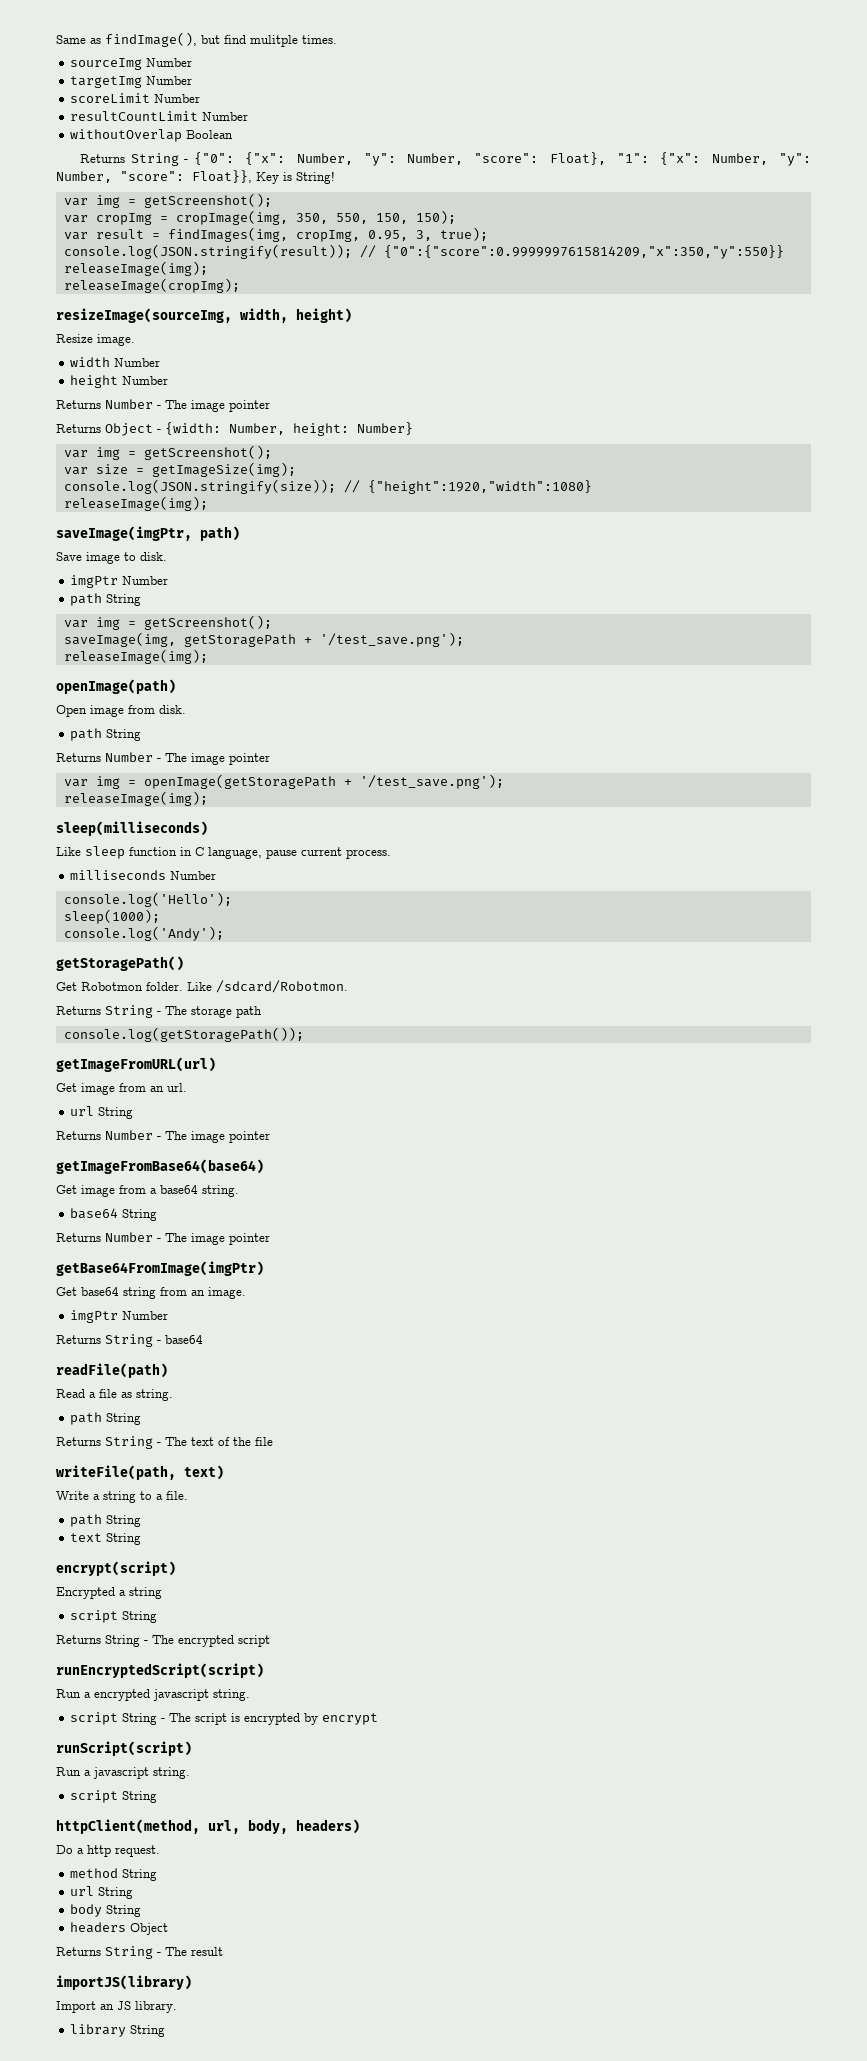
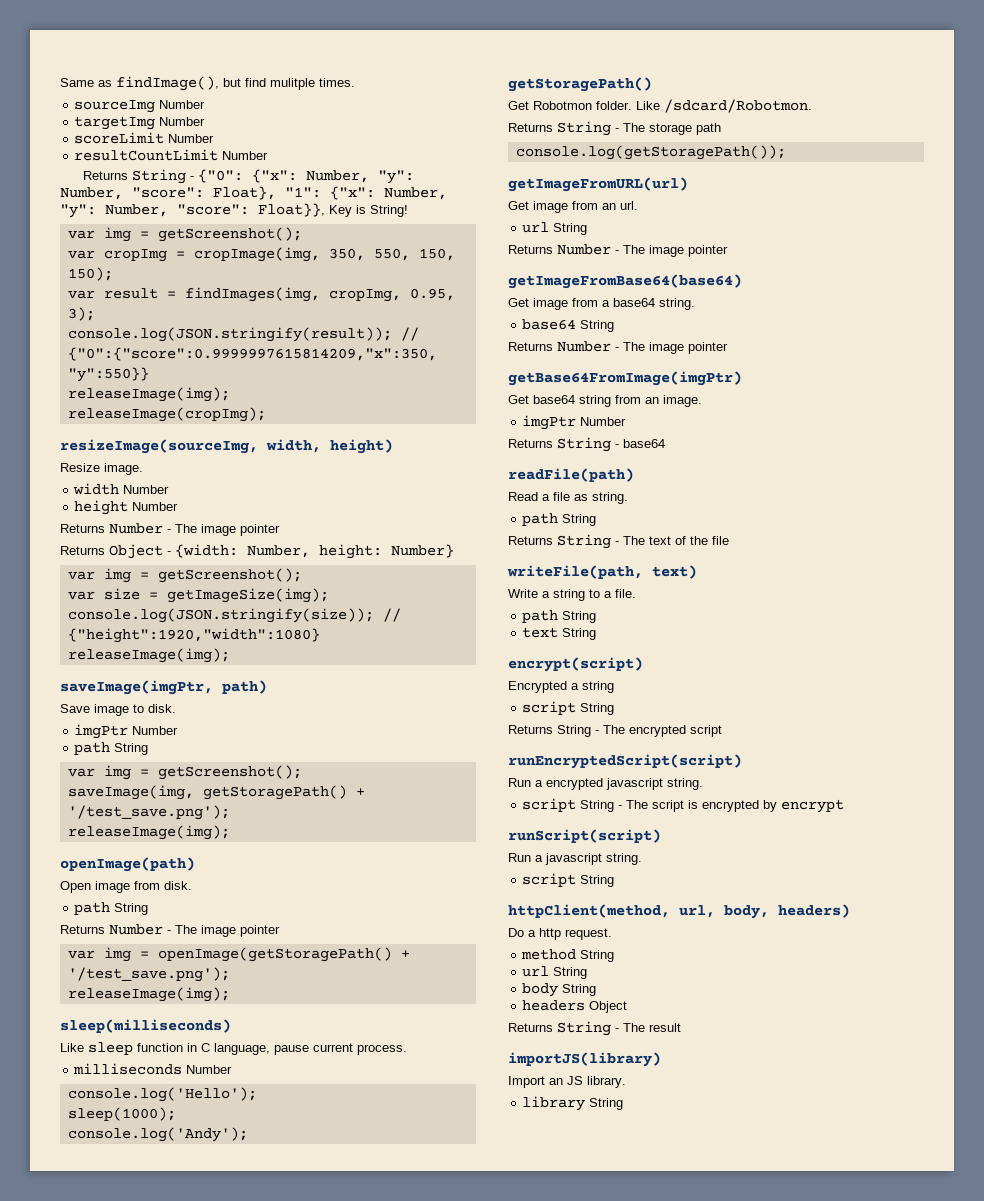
- withoutOverlap Boolean
- var result = findImages(img, cropImg, 0.95, 3, true);
+ var result = findImages(img, cropImg, 0.95, 3);
- saveImage(img, getStoragePath + '/test_save.png');
+ saveImage(img, getStoragePath() + '/test_save.png');
- var img = openImage(getStoragePath + '/test_save.png');
+ var img = openImage(getStoragePath() + '/test_save.png');

